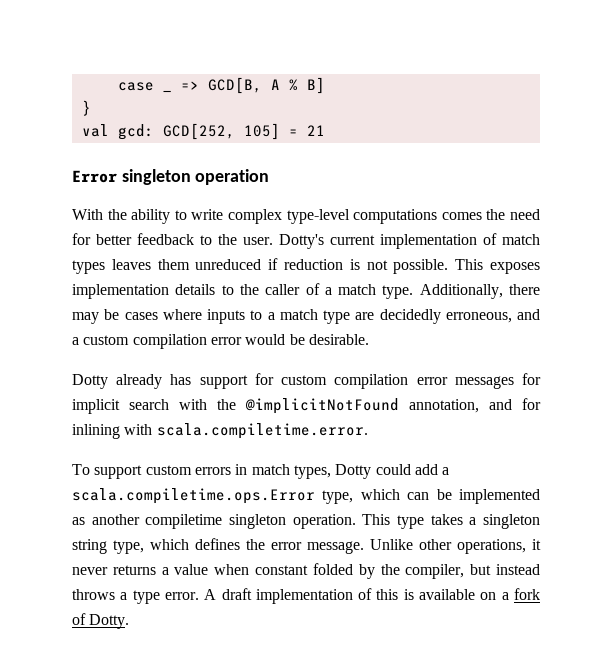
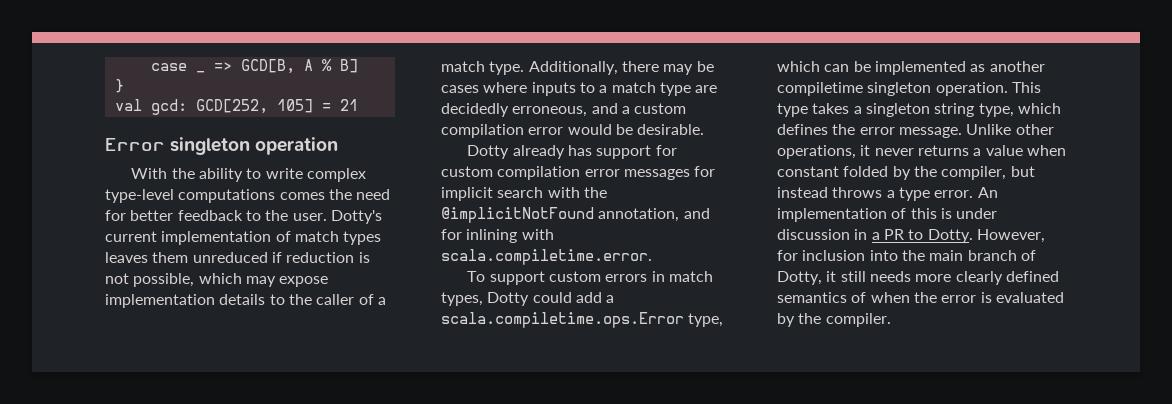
- Dotty's current implementation of match types leaves them unreduced if reduction is not possible. This exposes implementation details to the caller of a match type.
+ Dotty's current implementation of match types leaves them unreduced if reduction is not possible, which may expose implementation details to the caller of a match type.
- A draft implementation of this is available on a fork of Dotty.
+ An implementation of this is under discussion in a PR to Dotty. However, for inclusion into the main branch of Dotty, it still needs more clearly defined semantics of when the error is evaluated by the compiler.

